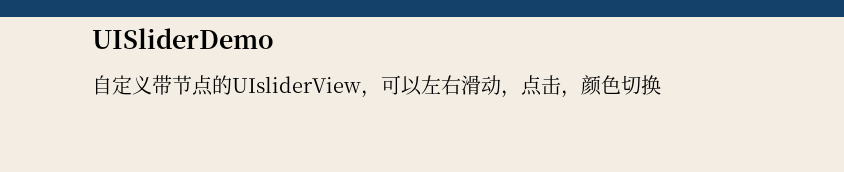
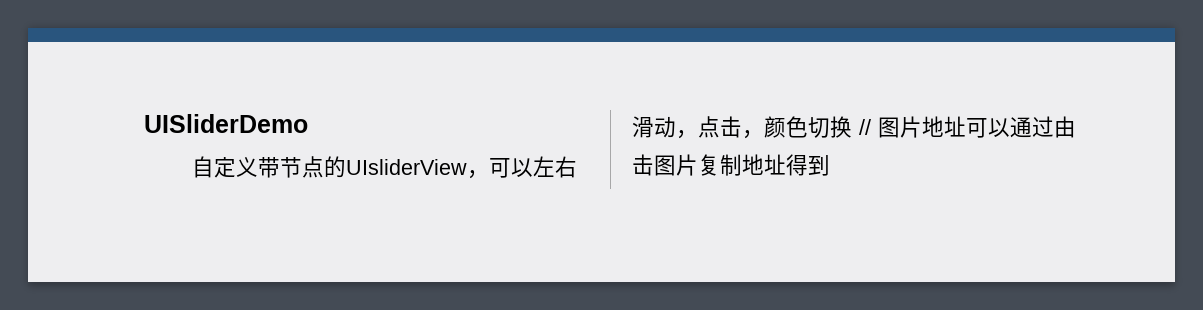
- 自定义带节点的UIsliderView，可以左右滑动，点击，颜色切换
+ 自定义带节点的UIsliderView，可以左右滑动，点击，颜色切换 // 图片地址可以通过由击图片复制地址得到

